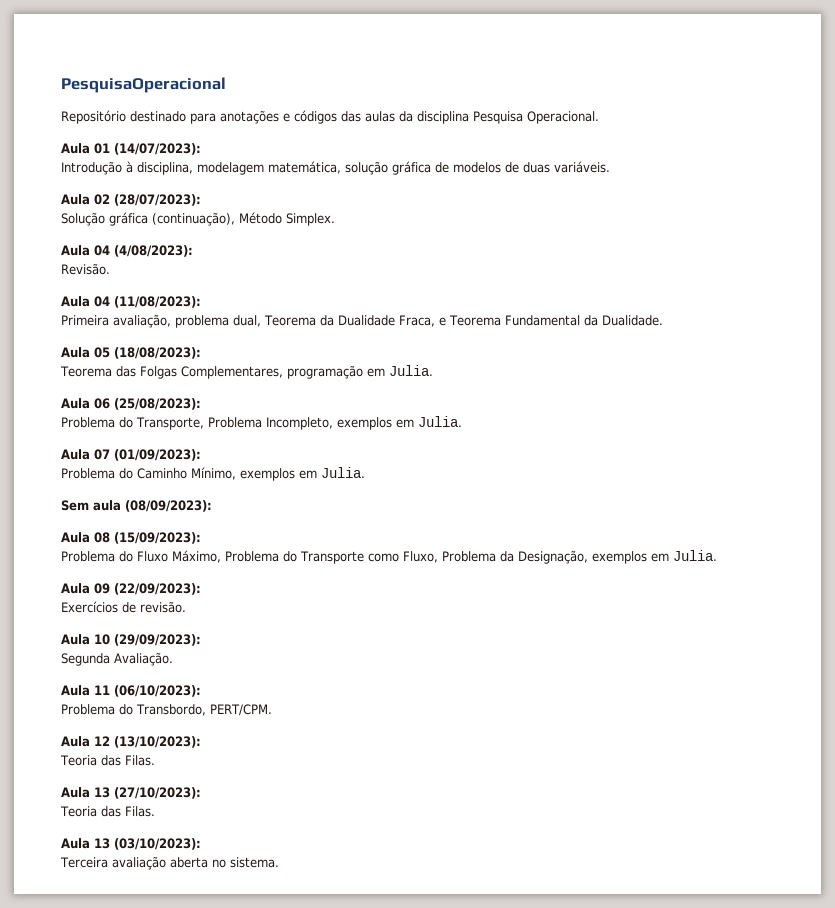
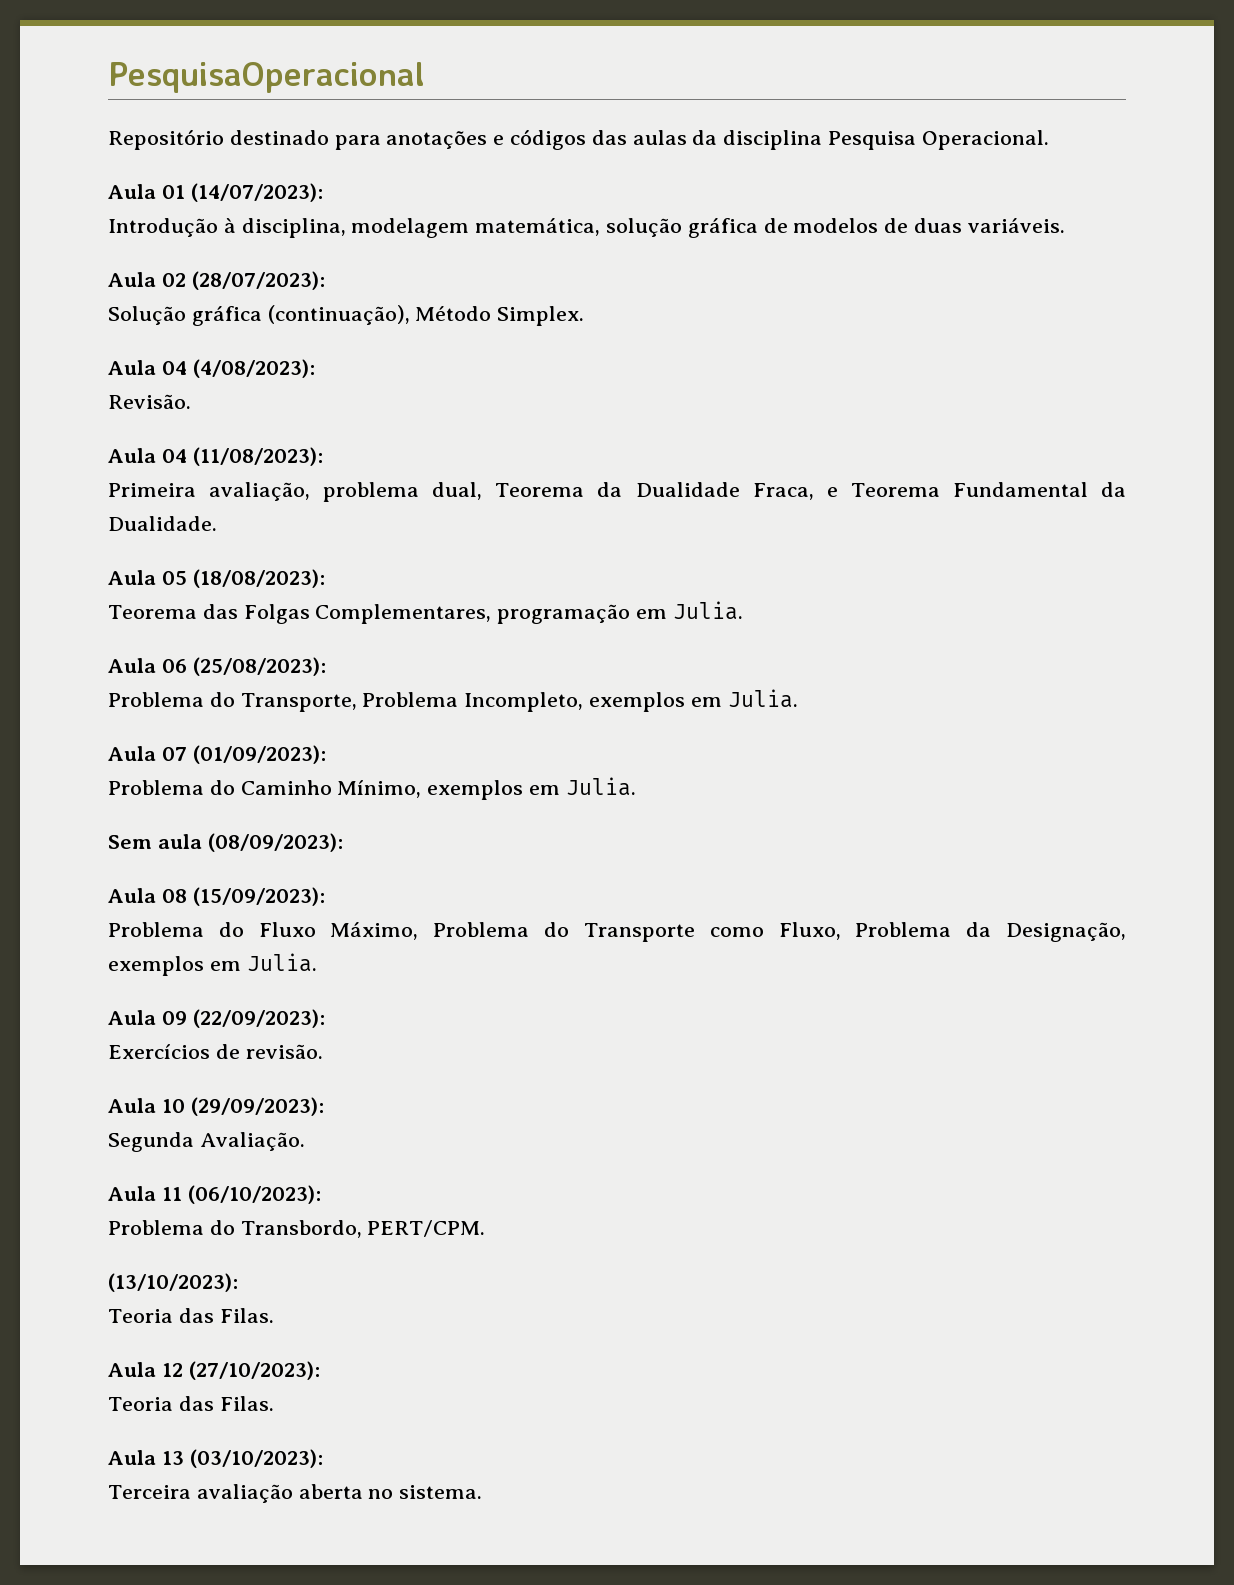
- Aula 12 (13/10/2023):
+ (13/10/2023):
- Aula 13 (27/10/2023):
+ Aula 12 (27/10/2023):

